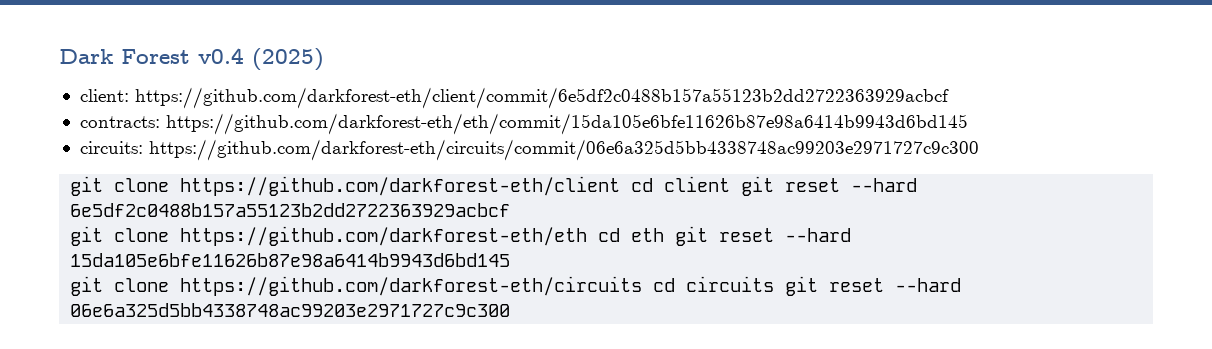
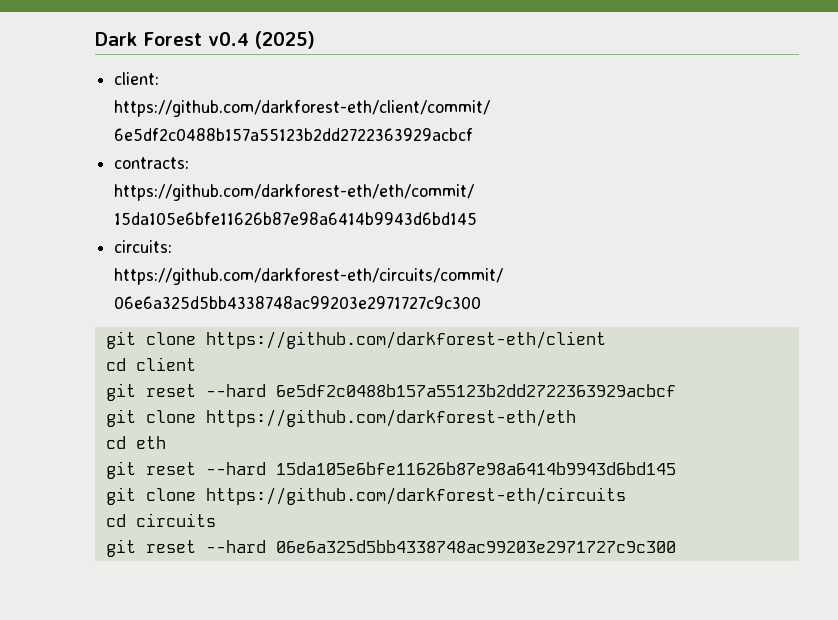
- git clone https://github.com/darkforest-eth/client cd client git reset --hard 6e5df2c0488b157a55123b2dd2722363929acbcf
+ git clone https://github.com/darkforest-eth/client
+ cd client
+ git reset --hard 6e5df2c0488b157a55123b2dd2722363929acbcf
- git clone https://github.com/darkforest-eth/eth cd eth git reset --hard 15da105e6bfe11626b87e98a6414b9943d6bd145
+ git clone https://github.com/darkforest-eth/eth
+ cd eth
+ git reset --hard 15da105e6bfe11626b87e98a6414b9943d6bd145
- git clone https://github.com/darkforest-eth/circuits cd circuits git reset --hard 06e6a325d5bb4338748ac99203e2971727c9c300
+ git clone https://github.com/darkforest-eth/circuits
+ cd circuits
+ git reset --hard 06e6a325d5bb4338748ac99203e2971727c9c300

